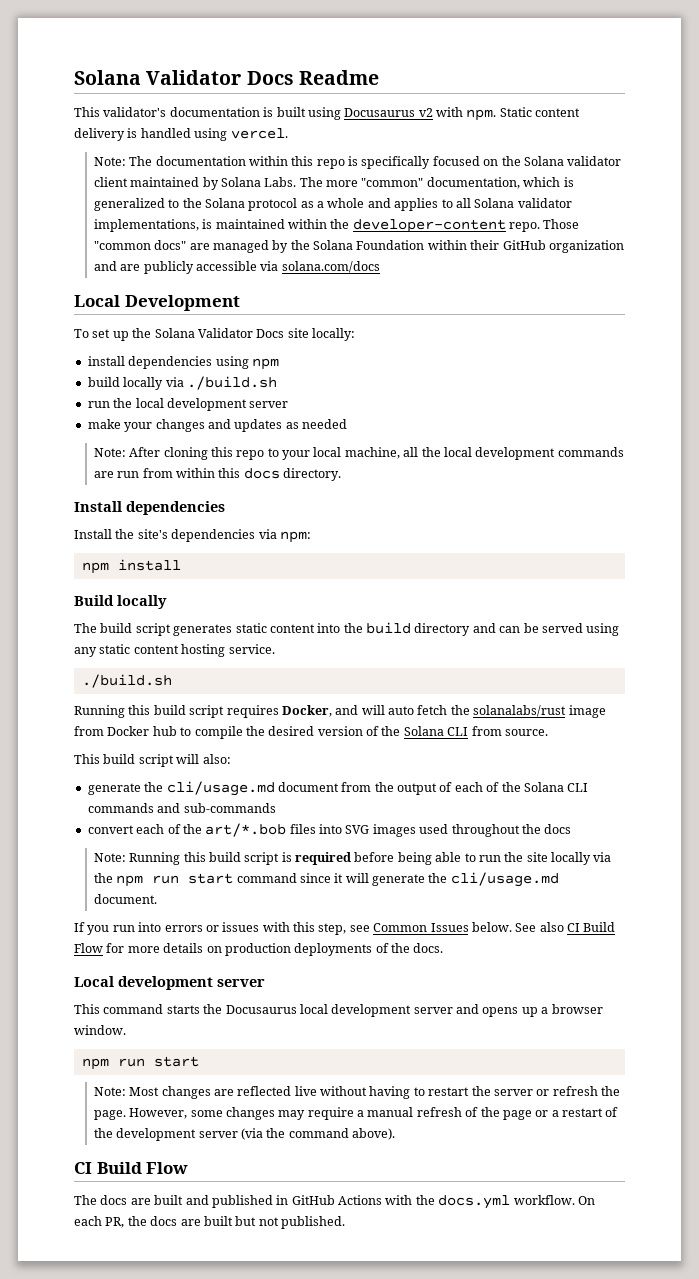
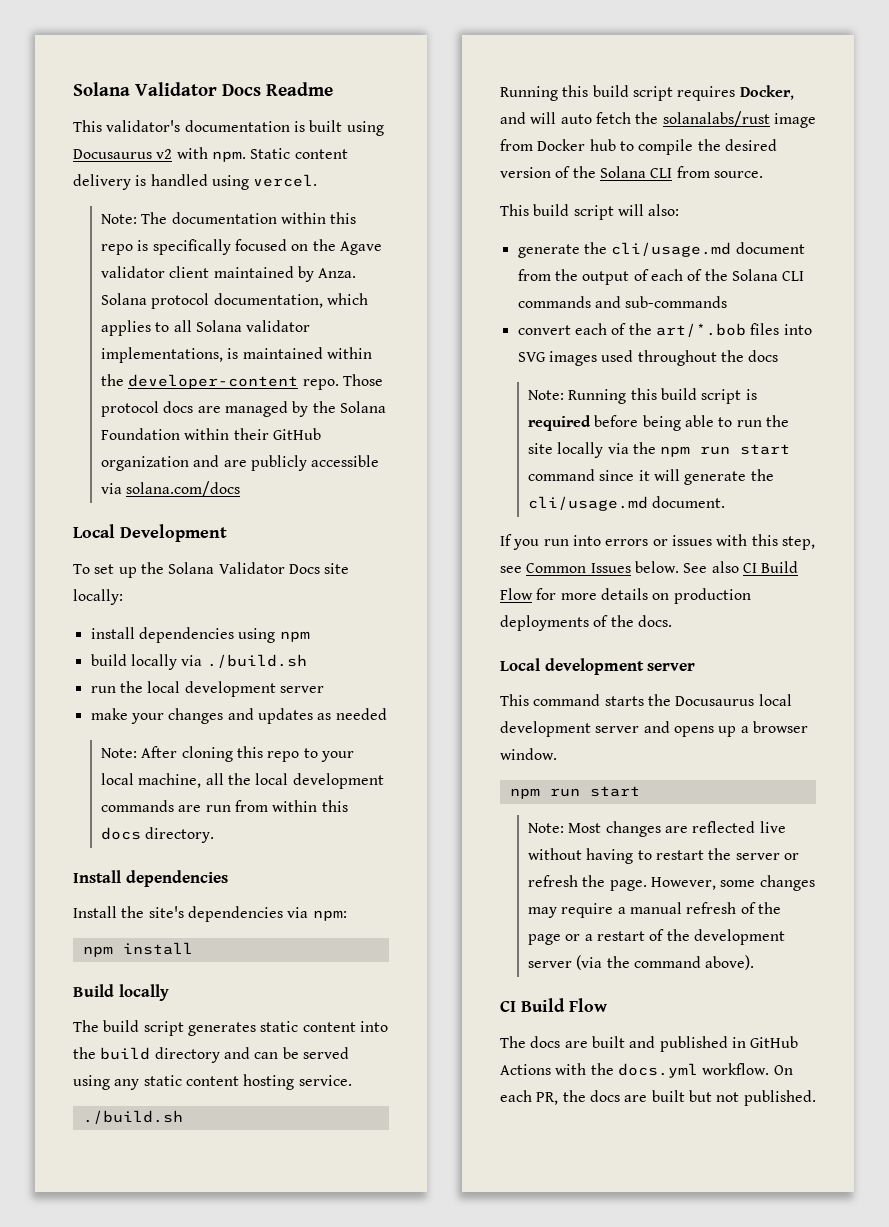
- Note: The documentation within this repo is specifically focused on the Solana validator client maintained by Solana Labs. The more "common" documentation, which is generalized to the Solana protocol as a whole and applies to all Solana validator implementations, is maintained within the developer-content repo.
+ Note: The documentation within this repo is specifically focused on the Agave validator client maintained by Anza. Solana protocol documentation, which applies to all Solana validator implementations, is maintained within the developer-content repo.
- Those "common docs" are managed by the Solana Foundation within their GitHub organization and are publicly accessible via solana.com/docs
+ Those protocol docs are managed by the Solana Foundation within their GitHub organization and are publicly accessible via solana.com/docs

